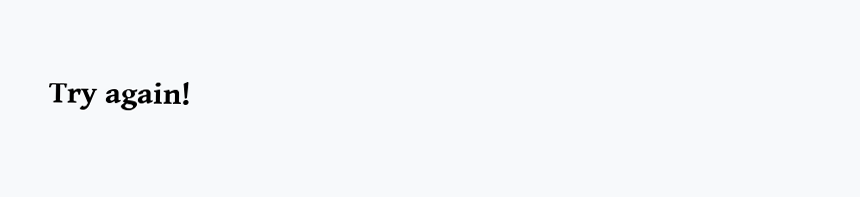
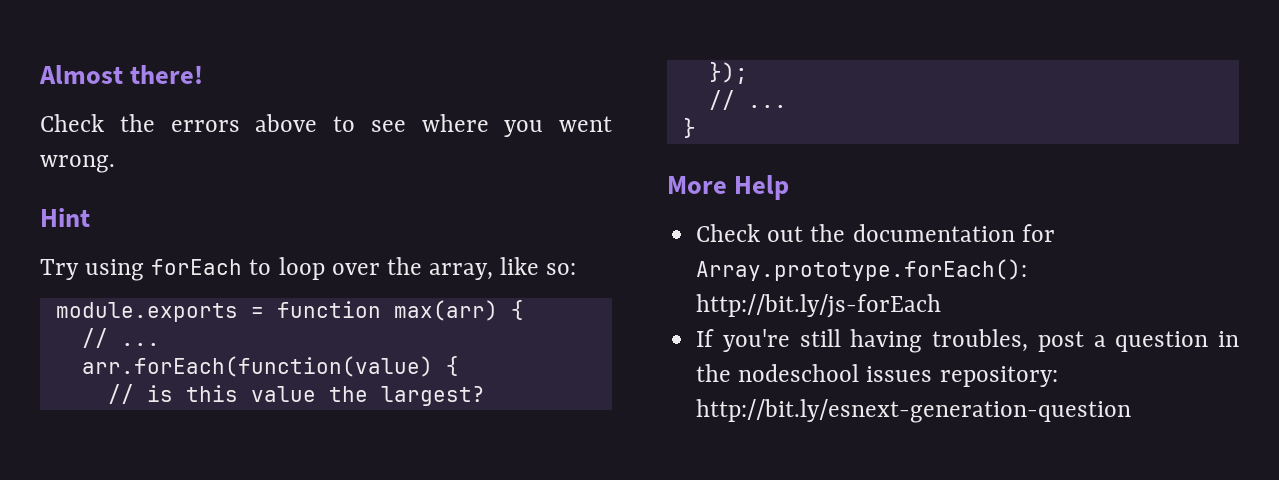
- Try again!
+ Almost there!
+ Check the errors above to see where you went wrong.
+ Hint
+ Try using forEach to loop over the array, like so:
+ module.exports = function max(arr) {
+ // ...
+ arr.forEach(function(value) {
+ // is this value the largest?
+ });
+ // ...
+ }
+ More Help
+ Check out the documentation for Array.prototype.forEach(): http://bit.ly/js-forEach
+ If you're still having troubles, post a question in the nodeschool issues repository: http://bit.ly/esnext-generation-question

